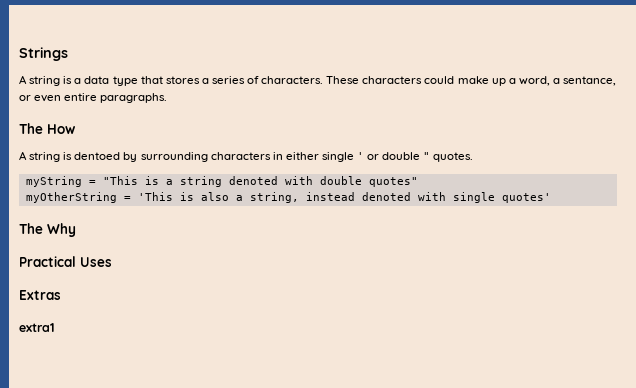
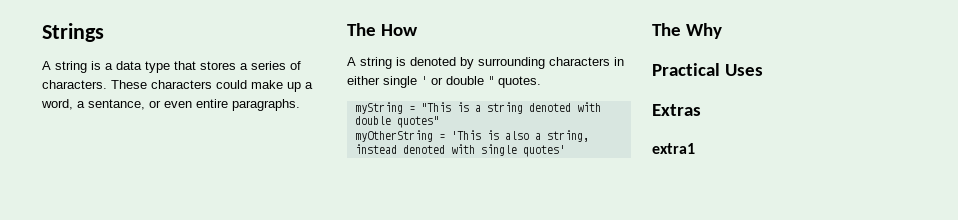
- A string is dentoed by surrounding characters in either single ' or double " quotes.
+ A string is denoted by surrounding characters in either single ' or double " quotes.

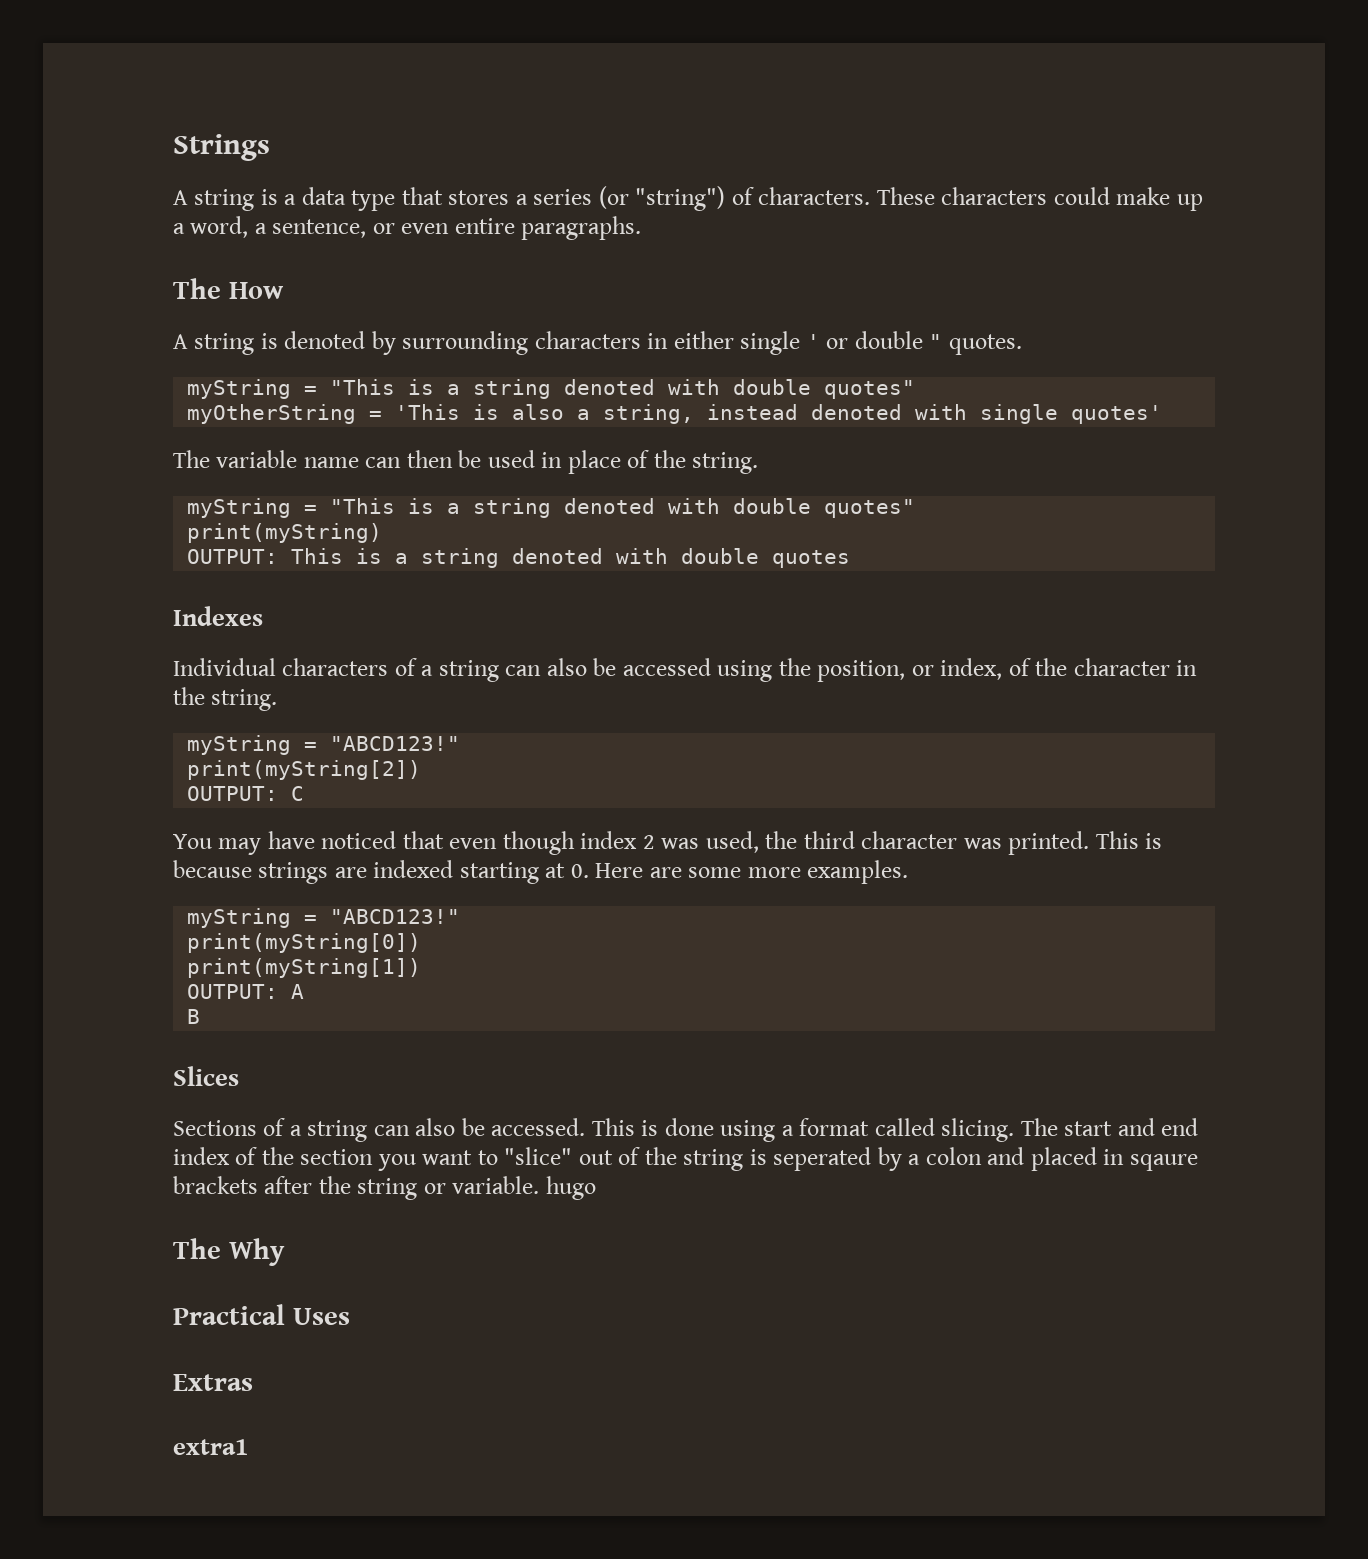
- A string is a data type that stores a series of characters.
+ A string is a data type that stores a series (or "string") of characters.
- These characters could make up a word, a sentance, or even entire paragraphs.
+ These characters could make up a word, a sentence, or even entire paragraphs.
+ The variable name can then be used in place of the string.
+ myString = "This is a string denoted with double quotes"
+ print(myString)
+ OUTPUT: This is a string denoted with double quotes
+ Indexes
+ Individual characters of a string can also be accessed using the position, or index, of the character in the string.
+ myString = "ABCD123!"
+ print(myString[2])
+ OUTPUT: C
+ You may have noticed that even though index 2 was used, the third character was printed. This is because strings are indexed starting at 0. Here are some more examples.
+ myString = "ABCD123!"
+ print(myString[0])
+ print(myString[1])
+ OUTPUT: A
+ B
+ Slices
+ Sections of a string can also be accessed. This is done using a format called slicing. The start and end index of the section you want to "slice" out of the string is seperated by a colon and placed in sqaure brackets after the string or variable. hugo

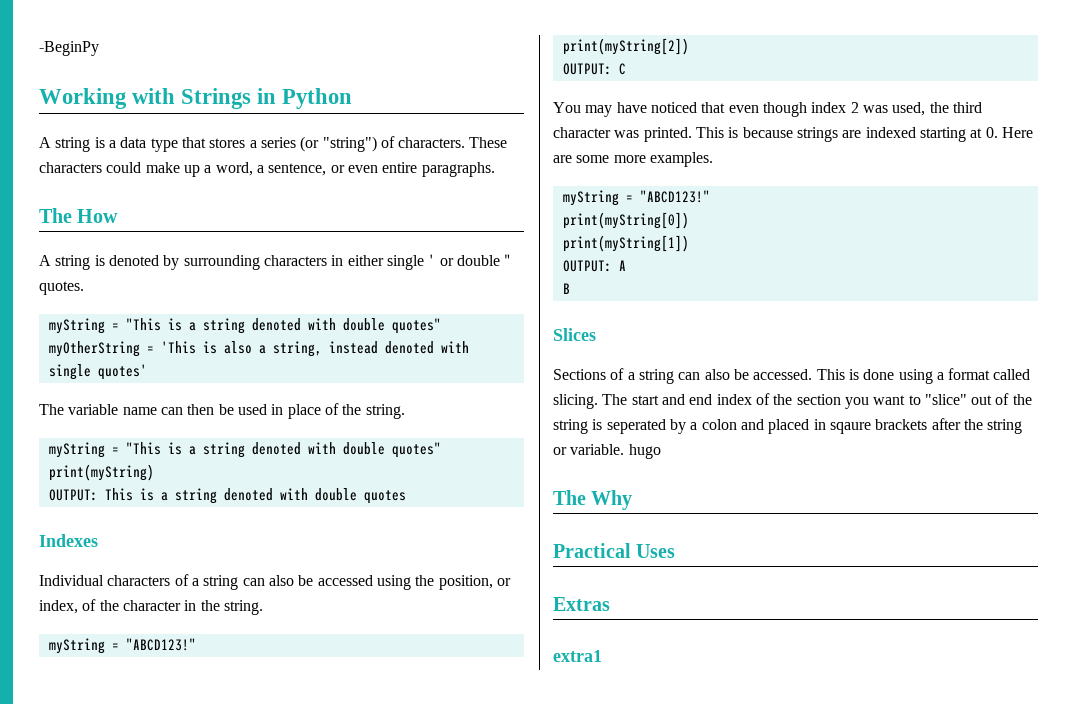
- Strings
+ -BeginPy
+ Working with Strings in Python

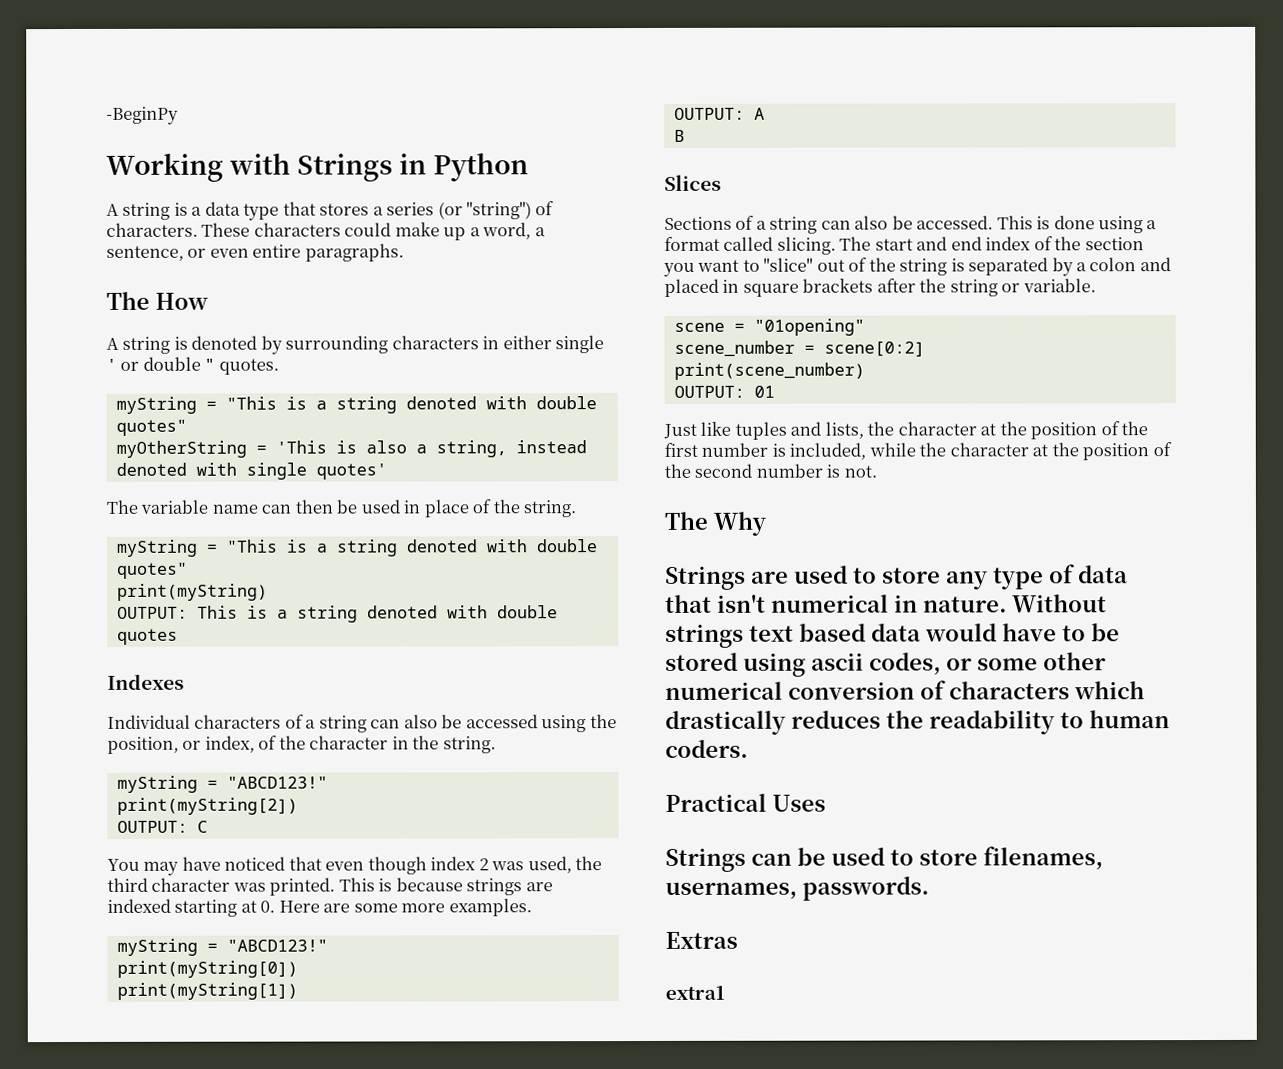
- The start and end index of the section you want to "slice" out of the string is seperated by a colon and placed in sqaure brackets after the string or variable. hugo
+ The start and end index of the section you want to "slice" out of the string is separated by a colon and placed in square brackets after the string or variable.
+ scene = "01opening"
+ scene_number = scene[0:2]
+ print(scene_number)
+ OUTPUT: 01
+ Just like tuples and lists, the character at the position of the first number is included, while the character at the position of the second number is not.
  The Why
+ Strings are used to store any type of data that isn't numerical in nature. Without strings text based data would have to be stored using ascii codes, or some other numerical conversion of characters which drastically reduces the readability to human coders.
  Practical Uses
+ Strings can be used to store filenames, usernames, passwords.

